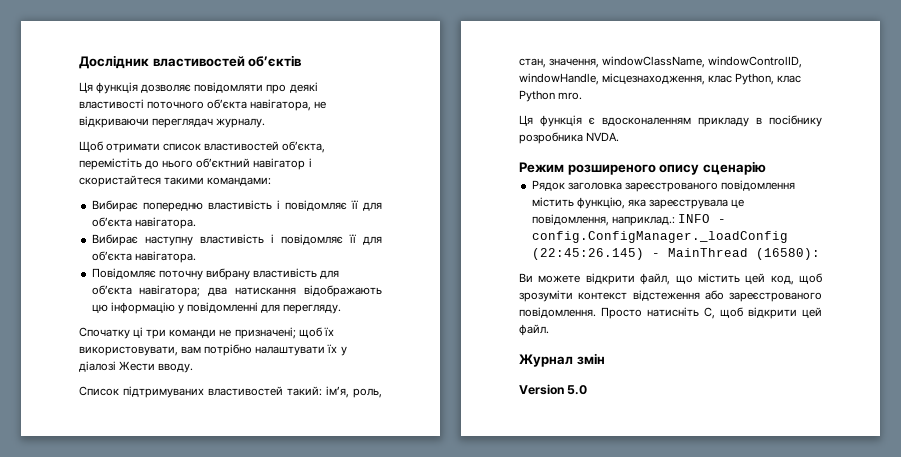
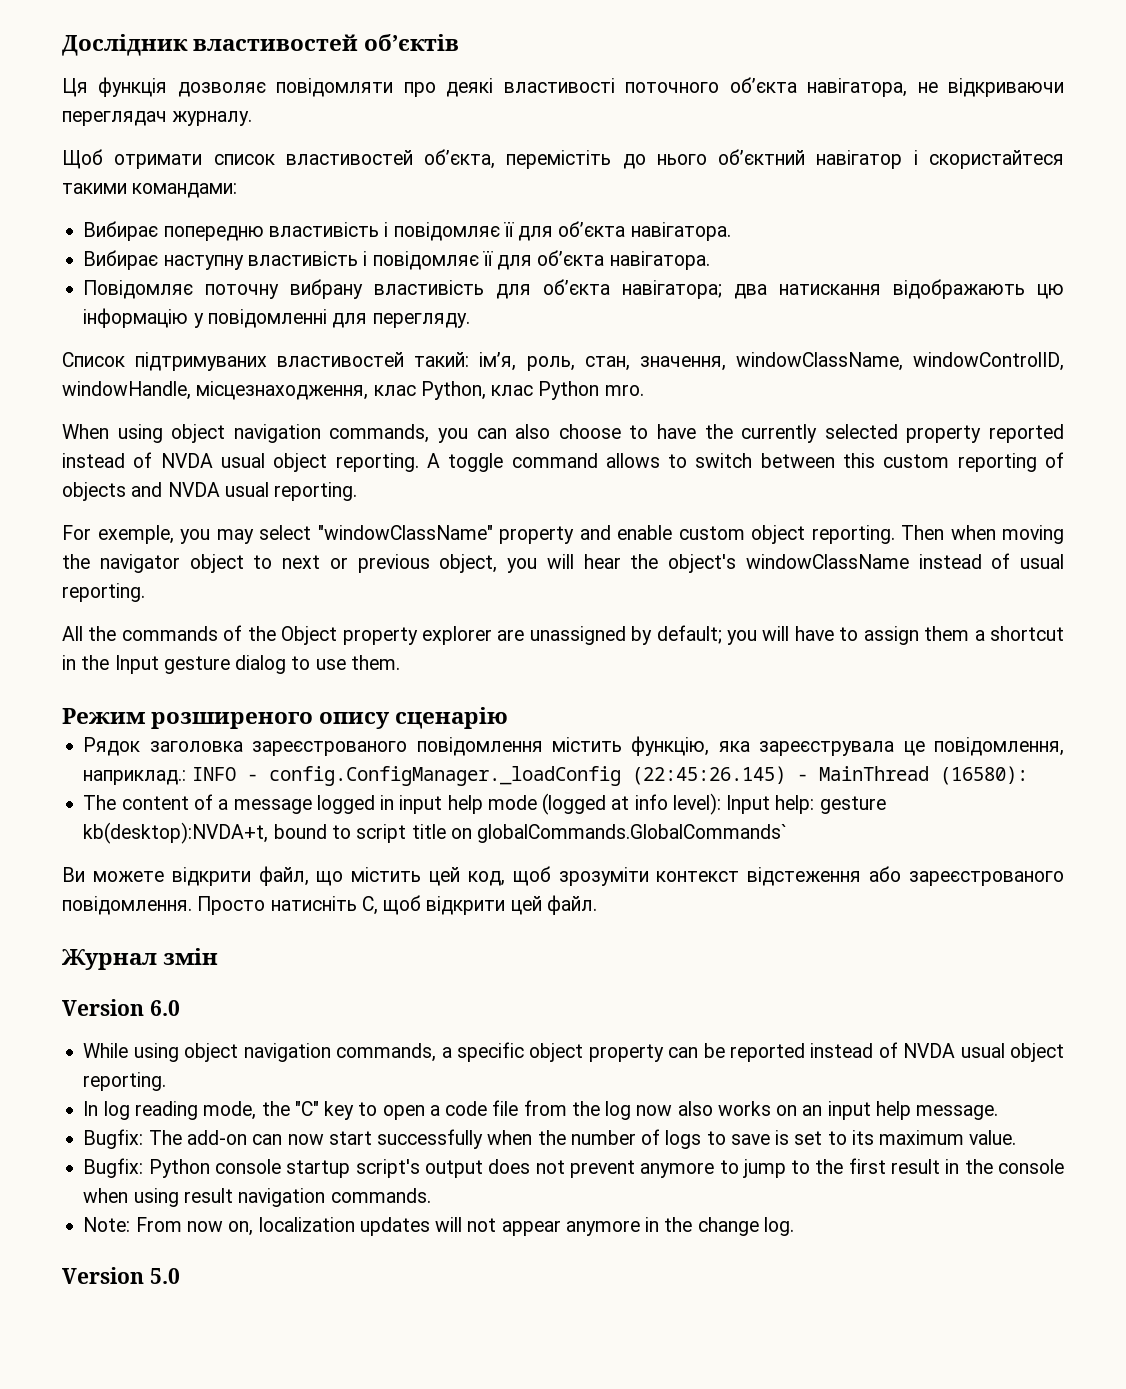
- Спочатку ці три команди не призначені; щоб їх використовувати, вам потрібно налаштувати їх у діалозі Жести вводу.
- Ця функція є вдосконаленням прикладу в посібнику розробника NVDA.
+ When using object navigation commands, you can also choose to have the currently selected property reported instead of NVDA usual object reporting. A toggle command allows to switch between this custom reporting of objects and NVDA usual reporting.
+ For exemple, you may select "windowClassName" property and enable custom object reporting. Then when moving the navigator object to next or previous object, you will hear the object's windowClassName instead of usual reporting.
+ All the commands of the Object property explorer are unassigned by default; you will have to assign them a shortcut in the Input gesture dialog to use them.
+ The content of a message logged in input help mode (logged at info level): Input help: gesture kb(desktop):NVDA+t, bound to script title on globalCommands.GlobalCommands`
+ Version 6.0
+ While using object navigation commands, a specific object property can be reported instead of NVDA usual object reporting.
+ In log reading mode, the "C" key to open a code file from the log now also works on an input help message.
+ Bugfix: The add-on can now start successfully when the number of logs to save is set to its maximum value.
+ Bugfix: Python console startup script's output does not prevent anymore to jump to the first result in the console when using result navigation commands.
+ Note: From now on, localization updates will not appear anymore in the change log.

